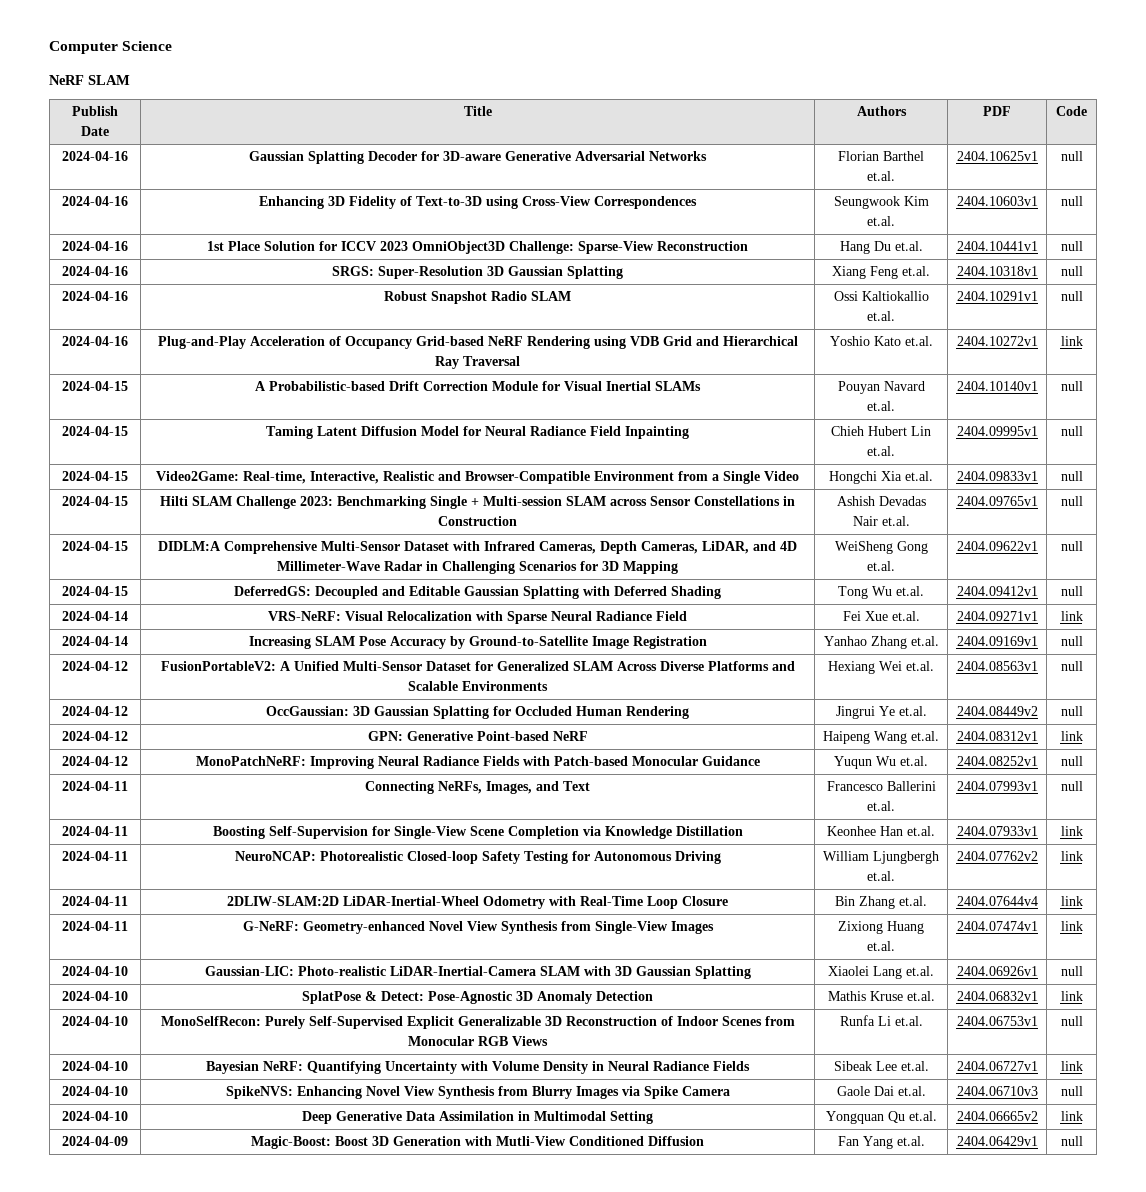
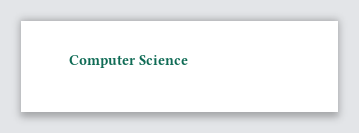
- NeRF SLAM
- Publish Date | Title | Authors | PDF | Code
- 2024-04-16 | Gaussian Splatting Decoder for 3D-aware Generative Adversarial Networks | Florian Barthel et.al. | 2404.10625v1 | null
- 2024-04-16 | Enhancing 3D Fidelity of Text-to-3D using Cross-View Correspondences | Seungwook Kim et.al. | 2404.10603v1 | null
- 2024-04-16 | 1st Place Solution for ICCV 2023 OmniObject3D Challenge: Sparse-View Reconstruction | Hang Du et.al. | 2404.10441v1 | null
- 2024-04-16 | SRGS: Super-Resolution 3D Gaussian Splatting | Xiang Feng et.al. | 2404.10318v1 | null
- 2024-04-16 | Robust Snapshot Radio SLAM | Ossi Kaltiokallio et.al. | 2404.10291v1 | null
- 2024-04-16 | Plug-and-Play Acceleration of Occupancy Grid-based NeRF Rendering using VDB Grid and Hierarchical Ray Traversal | Yoshio Kato et.al. | 2404.10272v1 | link
- 2024-04-15 | A Probabilistic-based Drift Correction Module for Visual Inertial SLAMs | Pouyan Navard et.al. | 2404.10140v1 | null
- 2024-04-15 | Taming Latent Diffusion Model for Neural Radiance Field Inpainting | Chieh Hubert Lin et.al. | 2404.09995v1 | null
- 2024-04-15 | Video2Game: Real-time, Interactive, Realistic and Browser-Compatible Environment from a Single Video | Hongchi Xia et.al. | 2404.09833v1 | null
- 2024-04-15 | Hilti SLAM Challenge 2023: Benchmarking Single + Multi-session SLAM across Sensor Constellations in Construction | Ashish Devadas Nair et.al. | 2404.09765v1 | null
- 2024-04-15 | DIDLM:A Comprehensive Multi-Sensor Dataset with Infrared Cameras, Depth Cameras, LiDAR, and 4D Millimeter-Wave Radar in Challenging Scenarios for 3D Mapping | WeiSheng Gong et.al. | 2404.09622v1 | null
- 2024-04-15 | DeferredGS: Decoupled and Editable Gaussian Splatting with Deferred Shading | Tong Wu et.al. | 2404.09412v1 | null
- 2024-04-14 | VRS-NeRF: Visual Relocalization with Sparse Neural Radiance Field | Fei Xue et.al. | 2404.09271v1 | link
- 2024-04-14 | Increasing SLAM Pose Accuracy by Ground-to-Satellite Image Registration | Yanhao Zhang et.al. | 2404.09169v1 | null
- 2024-04-12 | FusionPortableV2: A Unified Multi-Sensor Dataset for Generalized SLAM Across Diverse Platforms and Scalable Environments | Hexiang Wei et.al. | 2404.08563v1 | null
- 2024-04-12 | OccGaussian: 3D Gaussian Splatting for Occluded Human Rendering | Jingrui Ye et.al. | 2404.08449v2 | null
- 2024-04-12 | GPN: Generative Point-based NeRF | Haipeng Wang et.al. | 2404.08312v1 | link
- 2024-04-12 | MonoPatchNeRF: Improving Neural Radiance Fields with Patch-based Monocular Guidance | Yuqun Wu et.al. | 2404.08252v1 | null
- 2024-04-11 | Connecting NeRFs, Images, and Text | Francesco Ballerini et.al. | 2404.07993v1 | null
- 2024-04-11 | Boosting Self-Supervision for Single-View Scene Completion via Knowledge Distillation | Keonhee Han et.al. | 2404.07933v1 | link
- 2024-04-11 | NeuroNCAP: Photorealistic Closed-loop Safety Testing for Autonomous Driving | William Ljungbergh et.al. | 2404.07762v2 | link
- 2024-04-11 | 2DLIW-SLAM:2D LiDAR-Inertial-Wheel Odometry with Real-Time Loop Closure | Bin Zhang et.al. | 2404.07644v4 | link
- 2024-04-11 | G-NeRF: Geometry-enhanced Novel View Synthesis from Single-View Images | Zixiong Huang et.al. | 2404.07474v1 | link
- 2024-04-10 | Gaussian-LIC: Photo-realistic LiDAR-Inertial-Camera SLAM with 3D Gaussian Splatting | Xiaolei Lang et.al. | 2404.06926v1 | null
- 2024-04-10 | SplatPose & Detect: Pose-Agnostic 3D Anomaly Detection | Mathis Kruse et.al. | 2404.06832v1 | link
- 2024-04-10 | MonoSelfRecon: Purely Self-Supervised Explicit Generalizable 3D Reconstruction of Indoor Scenes from Monocular RGB Views | Runfa Li et.al. | 2404.06753v1 | null
- 2024-04-10 | Bayesian NeRF: Quantifying Uncertainty with Volume Density in Neural Radiance Fields | Sibeak Lee et.al. | 2404.06727v1 | link
- 2024-04-10 | SpikeNVS: Enhancing Novel View Synthesis from Blurry Images via Spike Camera | Gaole Dai et.al. | 2404.06710v3 | null
- 2024-04-10 | Deep Generative Data Assimilation in Multimodal Setting | Yongquan Qu et.al. | 2404.06665v2 | link
- 2024-04-09 | Magic-Boost: Boost 3D Generation with Mutli-View Conditioned Diffusion | Fan Yang et.al. | 2404.06429v1 | null

